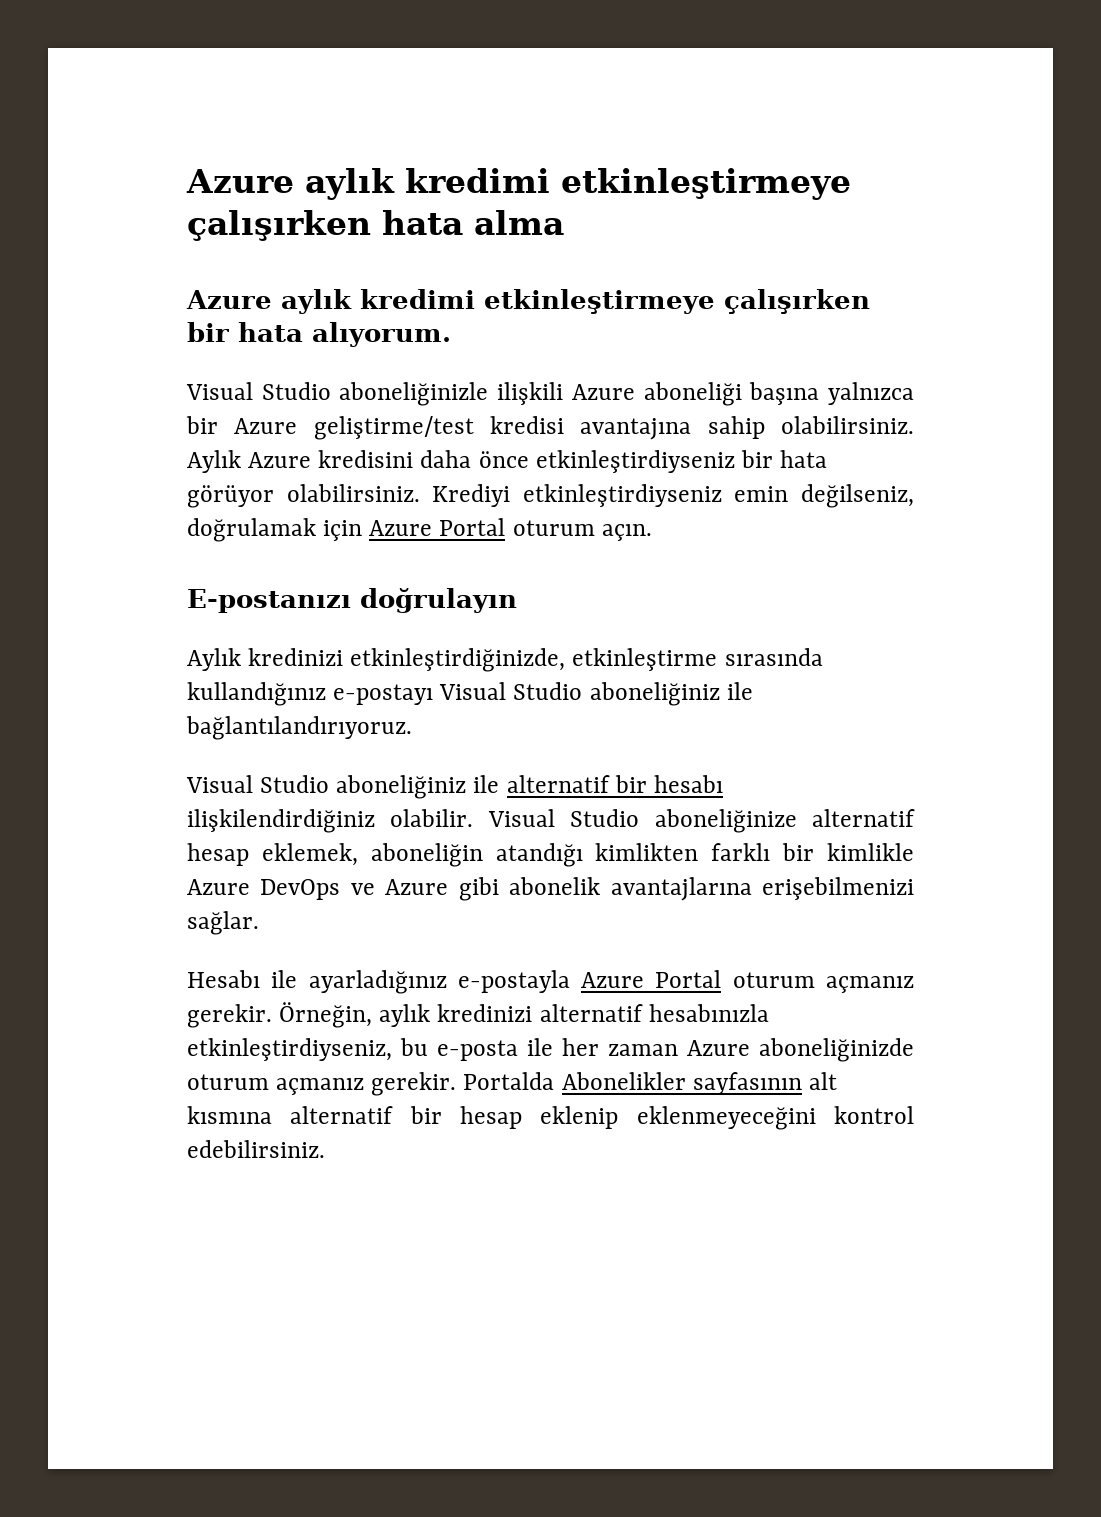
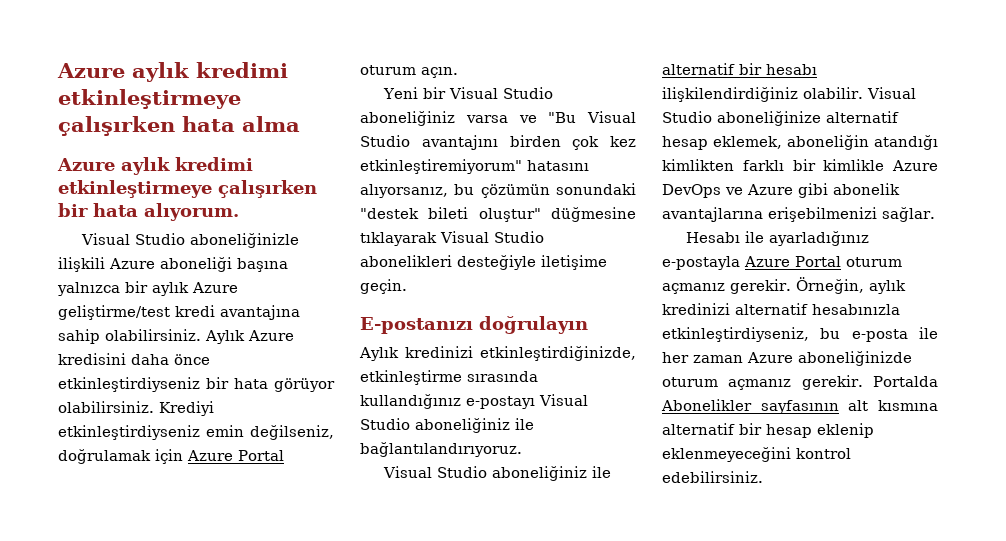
- Visual Studio aboneliğinizle ilişkili Azure aboneliği başına yalnızca bir Azure geliştirme/test kredisi avantajına sahip olabilirsiniz.
+ Visual Studio aboneliğinizle ilişkili Azure aboneliği başına yalnızca bir aylık Azure geliştirme/test kredi avantajına sahip olabilirsiniz.
+ Yeni bir Visual Studio aboneliğiniz varsa ve "Bu Visual Studio avantajını birden çok kez etkinleştiremiyorum" hatasını alıyorsanız, bu çözümün sonundaki "destek bileti oluştur" düğmesine tıklayarak Visual Studio abonelikleri desteğiyle iletişime geçin.

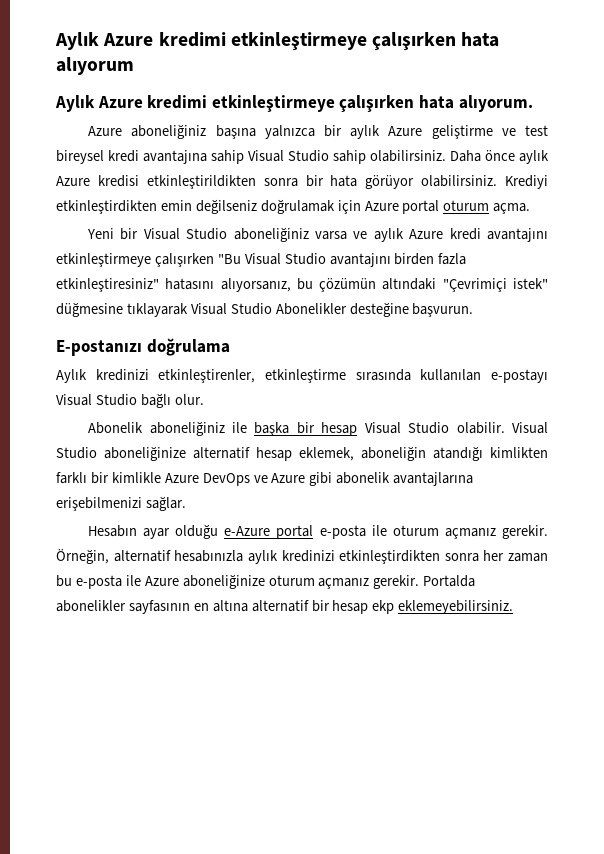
- Azure aylık kredimi etkinleştirmeye çalışırken hata alma
- Azure aylık kredimi etkinleştirmeye çalışırken bir hata alıyorum.
+ Aylık Azure kredimi etkinleştirmeye çalışırken hata alıyorum
+ Aylık Azure kredimi etkinleştirmeye çalışırken hata alıyorum.
- Visual Studio aboneliğinizle ilişkili Azure aboneliği başına yalnızca bir aylık Azure geliştirme/test kredi avantajına sahip olabilirsiniz. Aylık Azure kredisini daha önce etkinleştirdiyseniz bir hata görüyor olabilirsiniz.
+ Azure aboneliğiniz başına yalnızca bir aylık Azure geliştirme ve test bireysel kredi avantajına sahip Visual Studio sahip olabilirsiniz. Daha önce aylık Azure kredisi etkinleştirildikten sonra bir hata görüyor olabilirsiniz.
- Krediyi etkinleştirdiyseniz emin değilseniz, doğrulamak için Azure Portal oturum açın.
+ Krediyi etkinleştirdikten emin değilseniz doğrulamak için Azure portal oturum açma.
- Yeni bir Visual Studio aboneliğiniz varsa ve "Bu Visual Studio avantajını birden çok kez etkinleştiremiyorum" hatasını alıyorsanız, bu çözümün sonundaki "destek bileti oluştur" düğmesine tıklayarak Visual Studio abonelikleri desteğiyle iletişime geçin.
+ Yeni bir Visual Studio aboneliğiniz varsa ve aylık Azure kredi avantajını etkinleştirmeye çalışırken "Bu Visual Studio avantajını birden fazla etkinleştiresiniz" hatasını alıyorsanız, bu çözümün altındaki "Çevrimiçi istek" düğmesine tıklayarak Visual Studio Abonelikler desteğine başvurun.
- E-postanızı doğrulayın
+ E-postanızı doğrulama
- Aylık kredinizi etkinleştirdiğinizde, etkinleştirme sırasında kullandığınız e-postayı Visual Studio aboneliğiniz ile bağlantılandırıyoruz.
- Visual Studio aboneliğiniz ile alternatif bir hesabı ilişkilendirdiğiniz olabilir.
+ Aylık kredinizi etkinleştirenler, etkinleştirme sırasında kullanılan e-postayı Visual Studio bağlı olur.
+ Abonelik aboneliğiniz ile başka bir hesap Visual Studio olabilir.
- Hesabı ile ayarladığınız e-postayla Azure Portal oturum açmanız gerekir. Örneğin, aylık kredinizi alternatif hesabınızla etkinleştirdiyseniz, bu e-posta ile her zaman Azure aboneliğinizde oturum açmanız gerekir. Portalda Abonelikler sayfasının alt kısmına alternatif bir hesap eklenip eklenmeyeceğini kontrol edebilirsiniz.
+ Hesabın ayar olduğu e-Azure portal e-posta ile oturum açmanız gerekir. Örneğin, alternatif hesabınızla aylık kredinizi etkinleştirdikten sonra her zaman bu e-posta ile Azure aboneliğinize oturum açmanız gerekir. Portalda abonelikler sayfasının en altına alternatif bir hesap ekp eklemeyebilirsiniz.

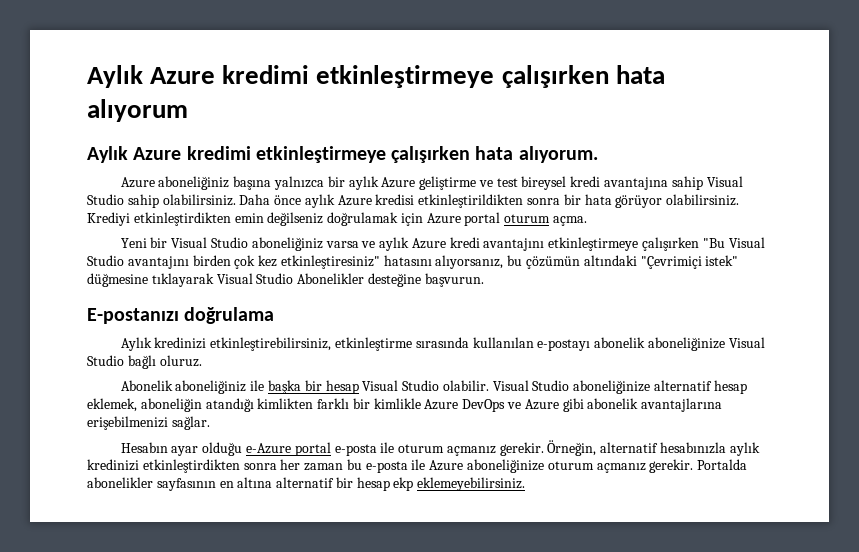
- Yeni bir Visual Studio aboneliğiniz varsa ve aylık Azure kredi avantajını etkinleştirmeye çalışırken "Bu Visual Studio avantajını birden fazla etkinleştiresiniz" hatasını alıyorsanız, bu çözümün altındaki "Çevrimiçi istek" düğmesine tıklayarak Visual Studio Abonelikler desteğine başvurun.
+ Yeni bir Visual Studio aboneliğiniz varsa ve aylık Azure kredi avantajını etkinleştirmeye çalışırken "Bu Visual Studio avantajını birden çok kez etkinleştiresiniz" hatasını alıyorsanız, bu çözümün altındaki "Çevrimiçi istek" düğmesine tıklayarak Visual Studio Abonelikler desteğine başvurun.
- Aylık kredinizi etkinleştirenler, etkinleştirme sırasında kullanılan e-postayı Visual Studio bağlı olur.
+ Aylık kredinizi etkinleştirebilirsiniz, etkinleştirme sırasında kullanılan e-postayı abonelik aboneliğinize Visual Studio bağlı oluruz.

